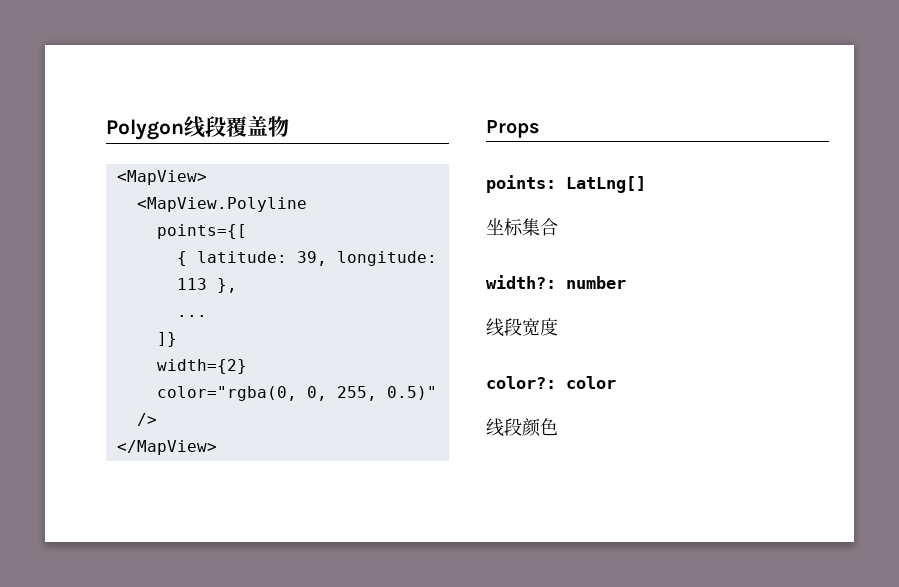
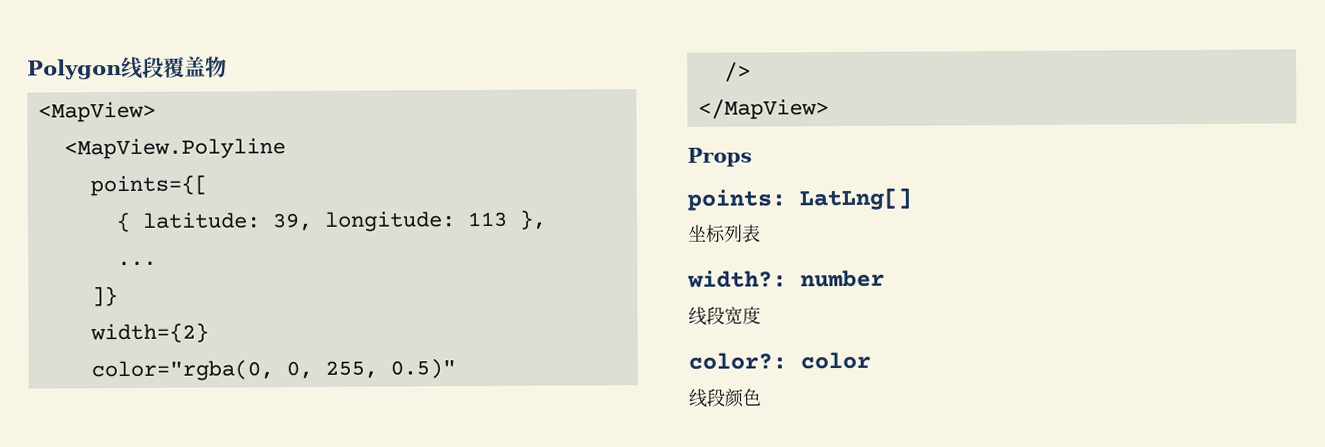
- 坐标集合
+ 坐标列表

